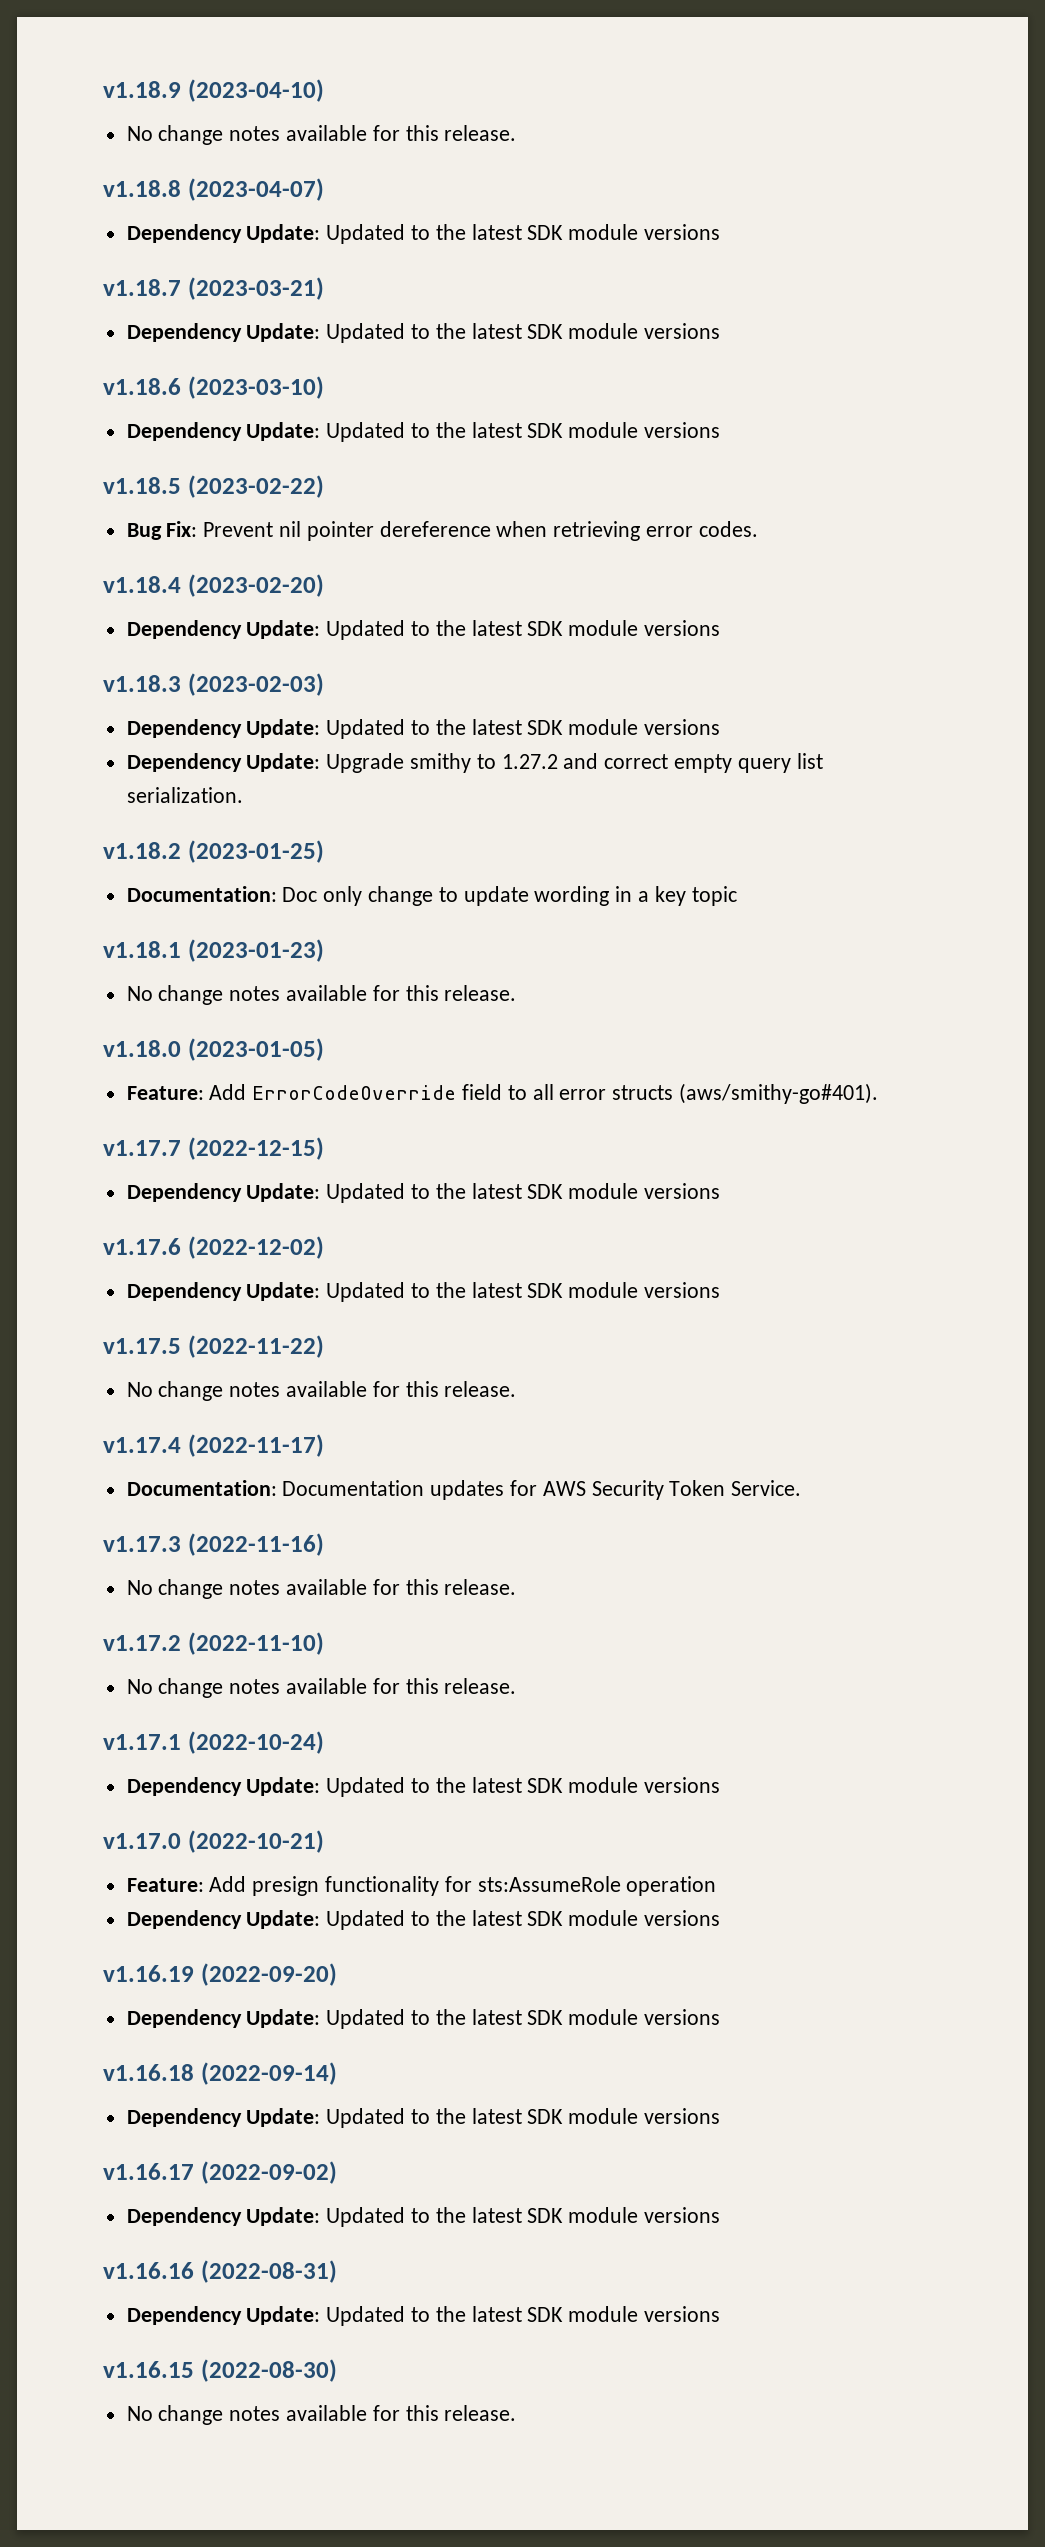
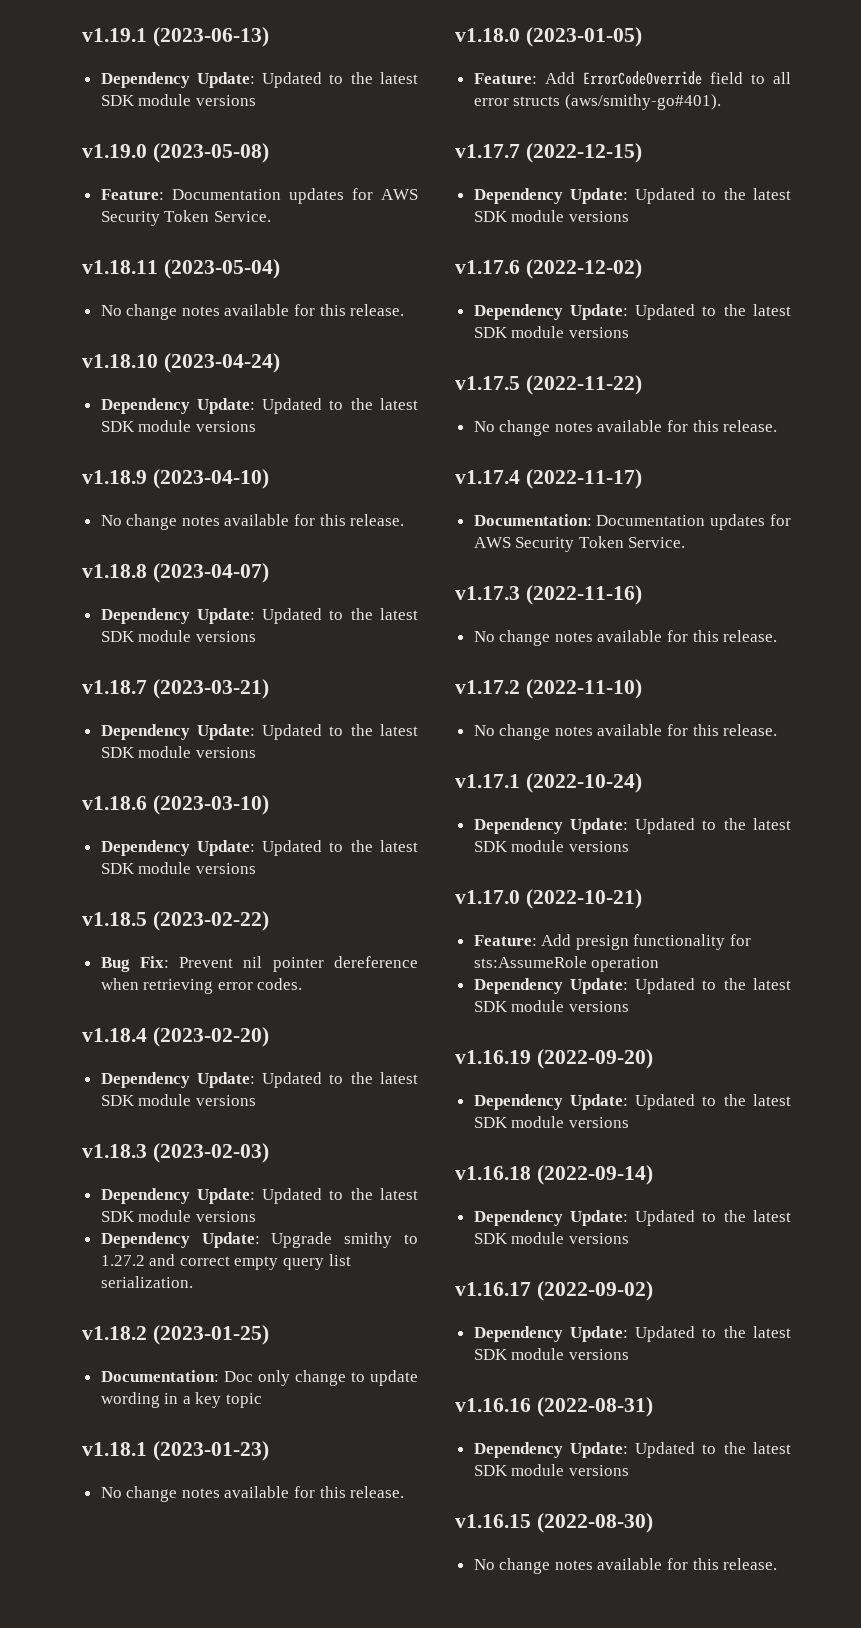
+ v1.19.1 (2023-06-13)
+ Dependency Update: Updated to the latest SDK module versions
+ v1.19.0 (2023-05-08)
+ Feature: Documentation updates for AWS Security Token Service.
+ v1.18.11 (2023-05-04)
+ No change notes available for this release.
+ v1.18.10 (2023-04-24)
+ Dependency Update: Updated to the latest SDK module versions

